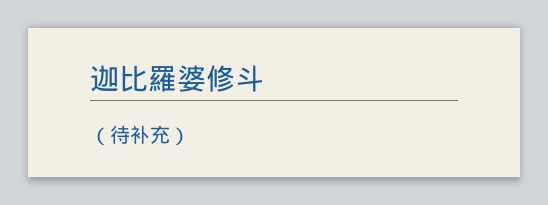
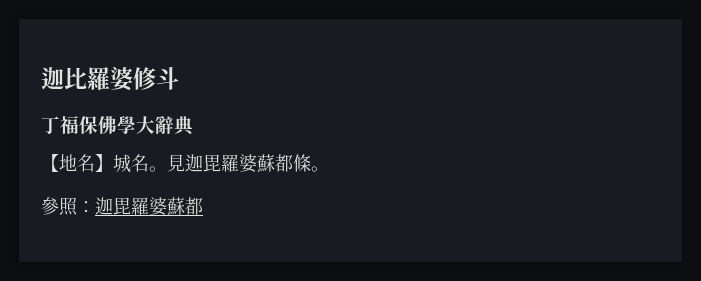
- （待补充）
+ 丁福保佛學大辭典
+ 【地名】城名。見迦毘羅婆蘇都條。
+ 參照：迦毘羅婆蘇都

